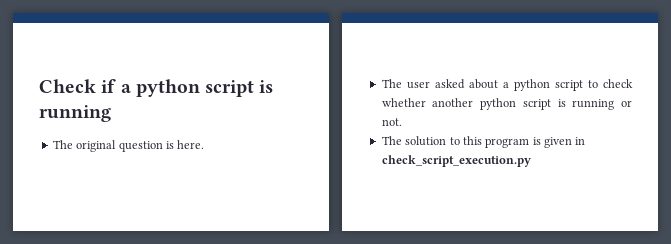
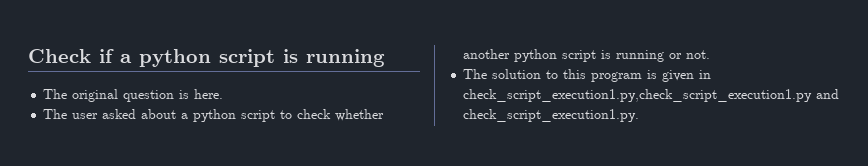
- The solution to this program is given in check_script_execution.py
+ The solution to this program is given in check_script_execution1.py,check_script_execution1.py and check_script_execution1.py.

